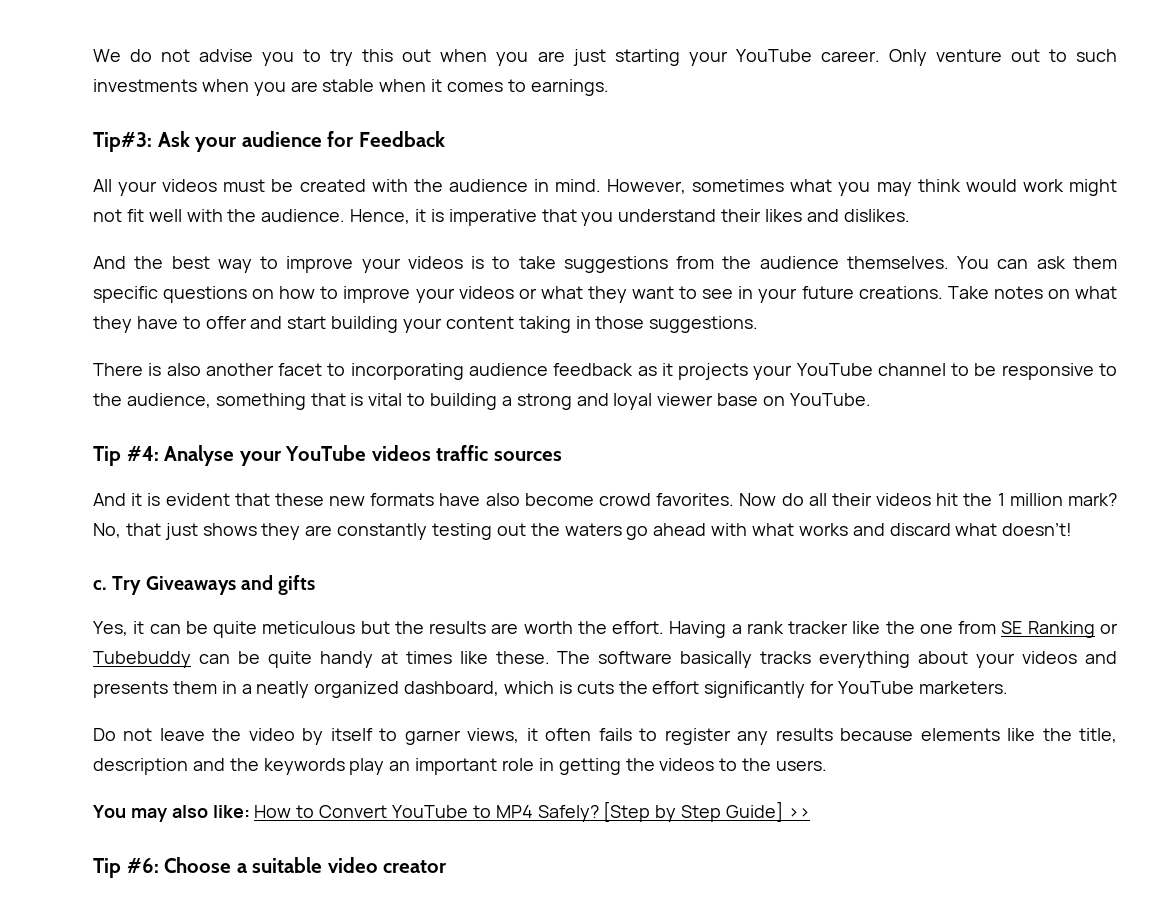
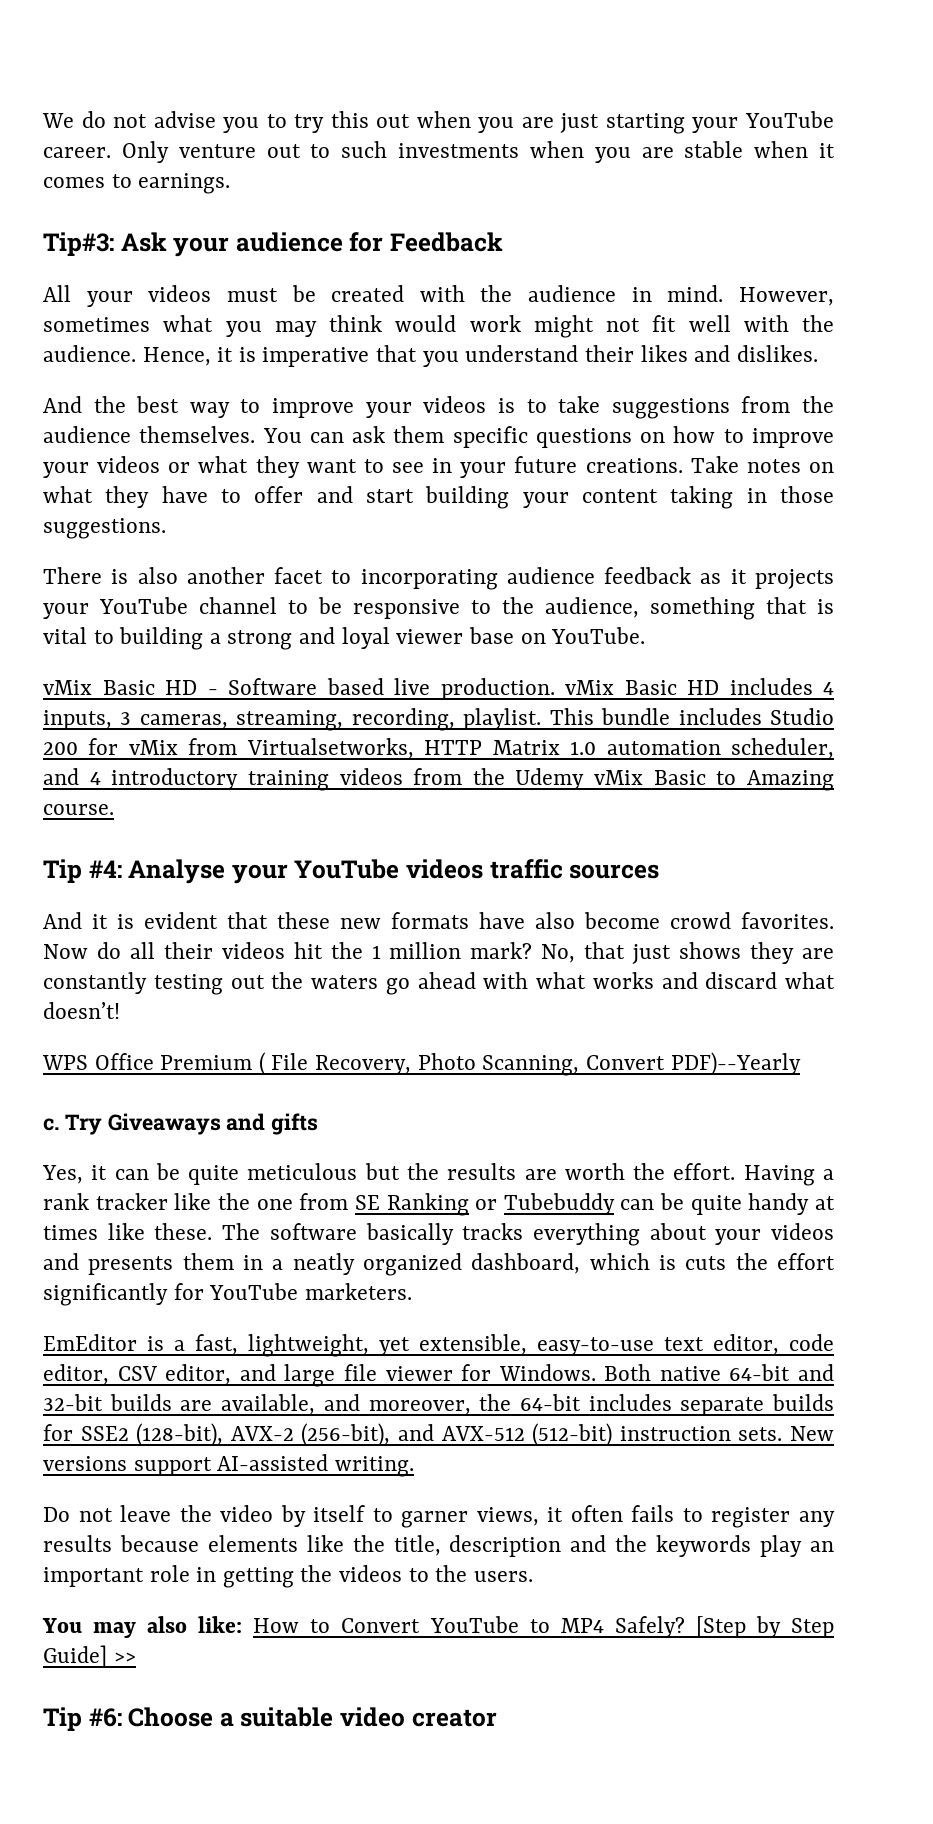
+ vMix Basic HD - Software based live production. vMix Basic HD includes 4 inputs, 3 cameras, streaming, recording, playlist. This bundle includes Studio 200 for vMix from Virtualsetworks, HTTP Matrix 1.0 automation scheduler, and 4 introductory training videos from the Udemy vMix Basic to Amazing course.
+ WPS Office Premium ( File Recovery, Photo Scanning, Convert PDF)--Yearly
+ EmEditor is a fast, lightweight, yet extensible, easy-to-use text editor, code editor, CSV editor, and large file viewer for Windows. Both native 64-bit and 32-bit builds are available, and moreover, the 64-bit includes separate builds for SSE2 (128-bit), AVX-2 (256-bit), and AVX-512 (512-bit) instruction sets. New versions support AI-assisted writing.

